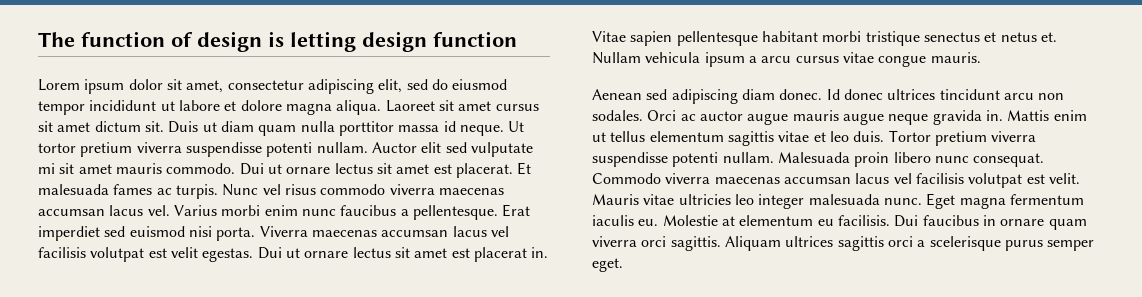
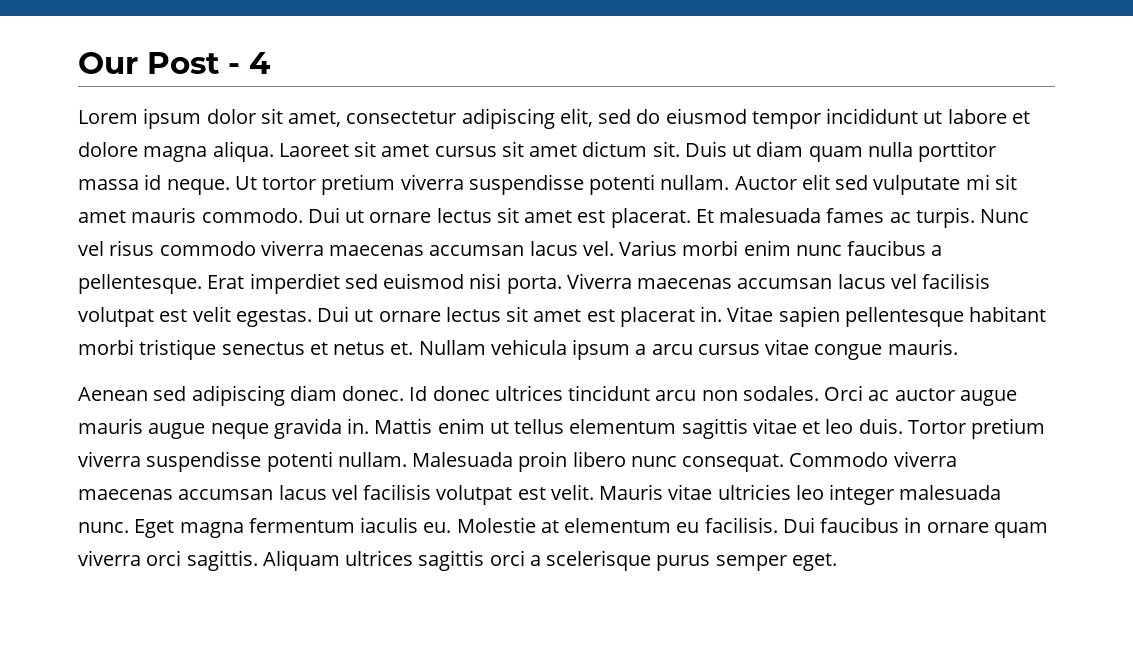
- The function of design is letting design function
+ Our Post - 4

